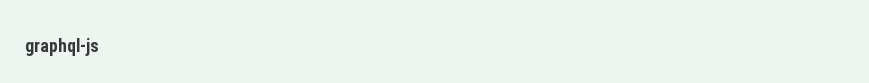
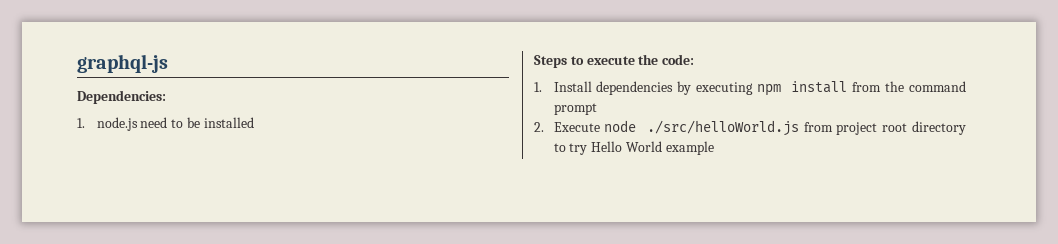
+ Dependencies:
+ 1. node.js need to be installed
+ Steps to execute the code:
+ 1. Install dependencies by executing npm install from the command prompt
+ 2. Execute node ./src/helloWorld.js from project root directory to try Hello World example

